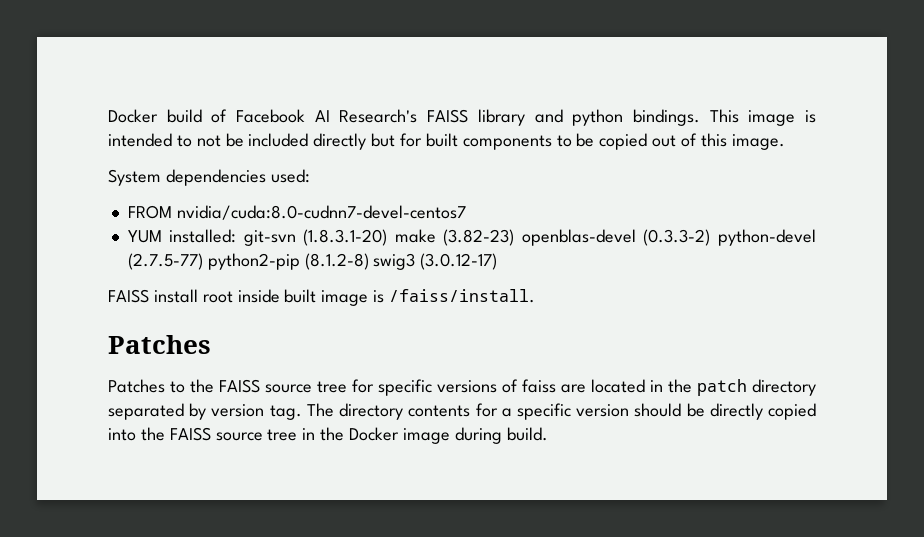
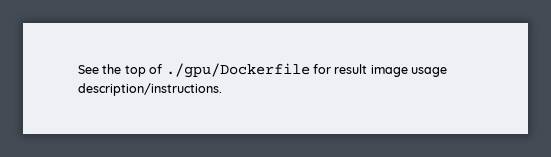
- Docker build of Facebook AI Research's FAISS library and python bindings. This image is intended to not be included directly but for built components to be copied out of this image.
- System dependencies used:
- FROM nvidia/cuda:8.0-cudnn7-devel-centos7
- YUM installed: git-svn (1.8.3.1-20) make (3.82-23) openblas-devel (0.3.3-2) python-devel (2.7.5-77) python2-pip (8.1.2-8) swig3 (3.0.12-17)
- FAISS install root inside built image is /faiss/install.
- Patches
- Patches to the FAISS source tree for specific versions of faiss are located in the patch directory separated by version tag. The directory contents for a specific version should be directly copied into the FAISS source tree in the Docker image during build.
+ See the top of ./gpu/Dockerfile for result image usage description/instructions.

